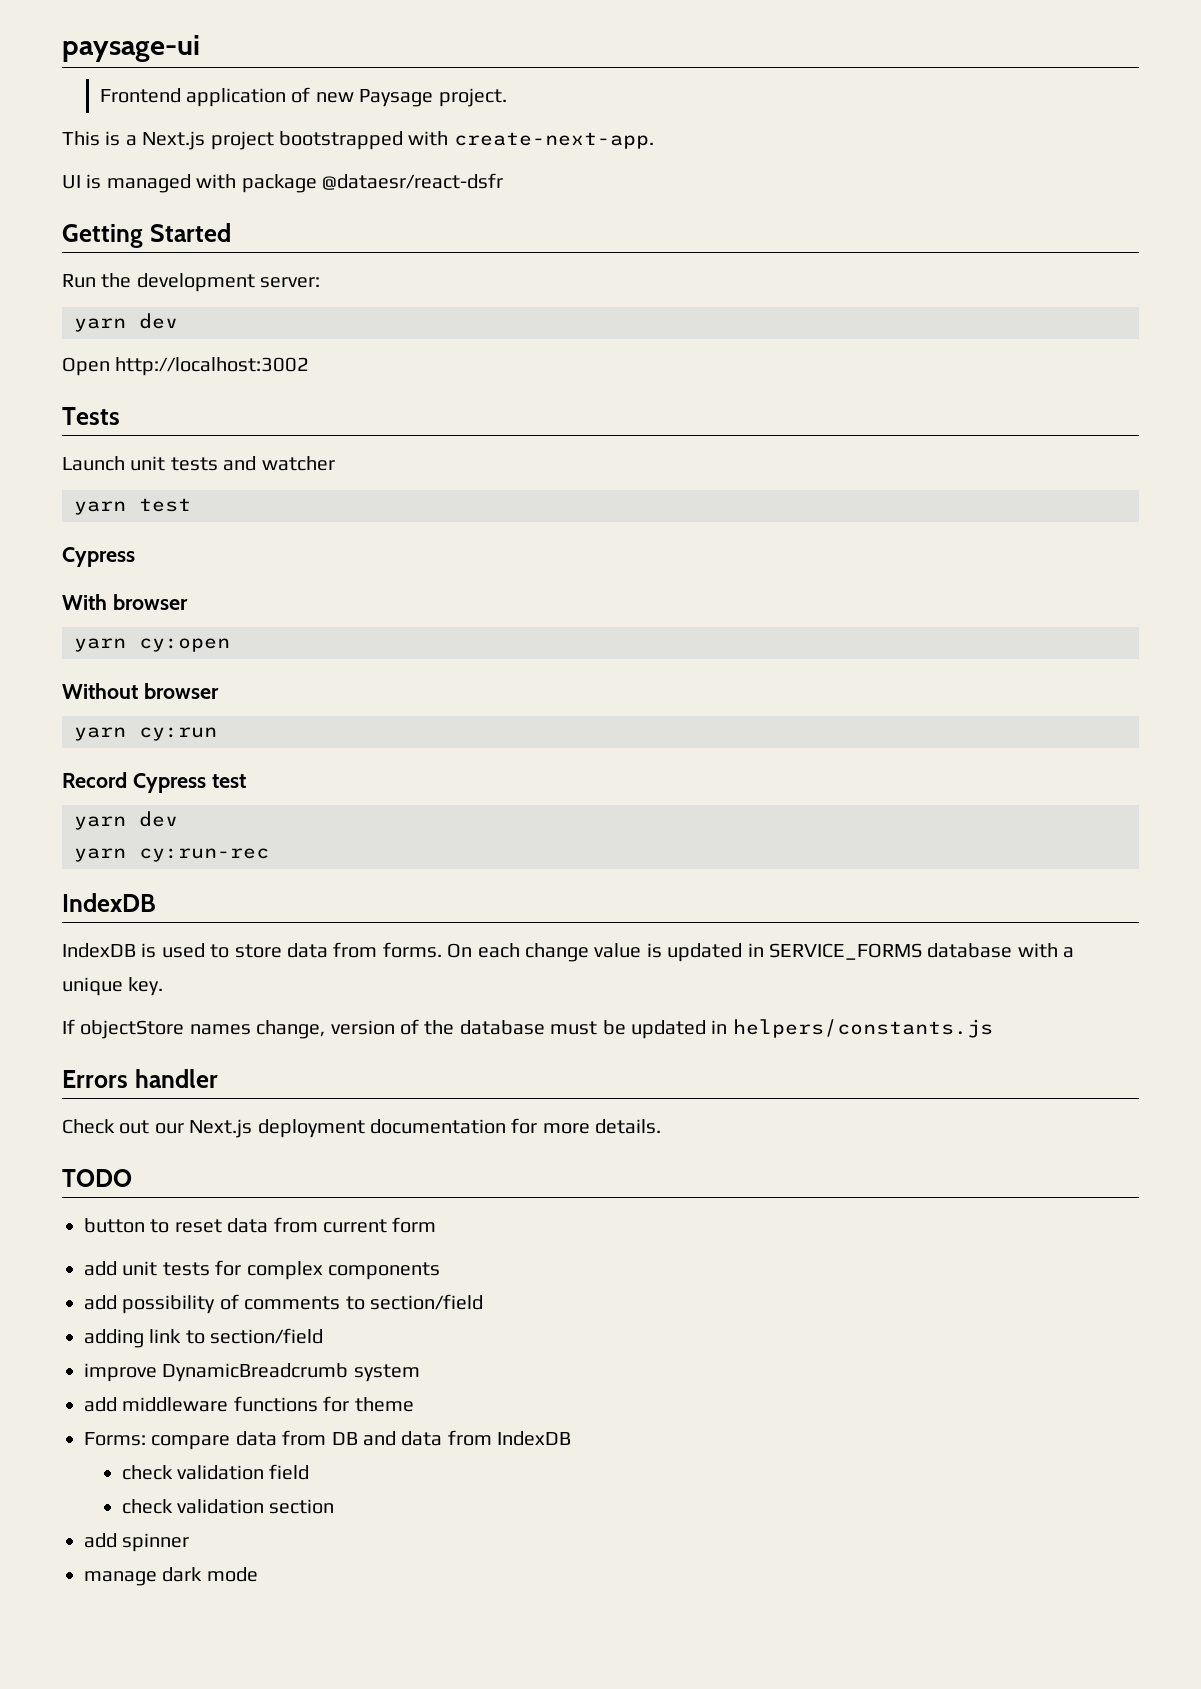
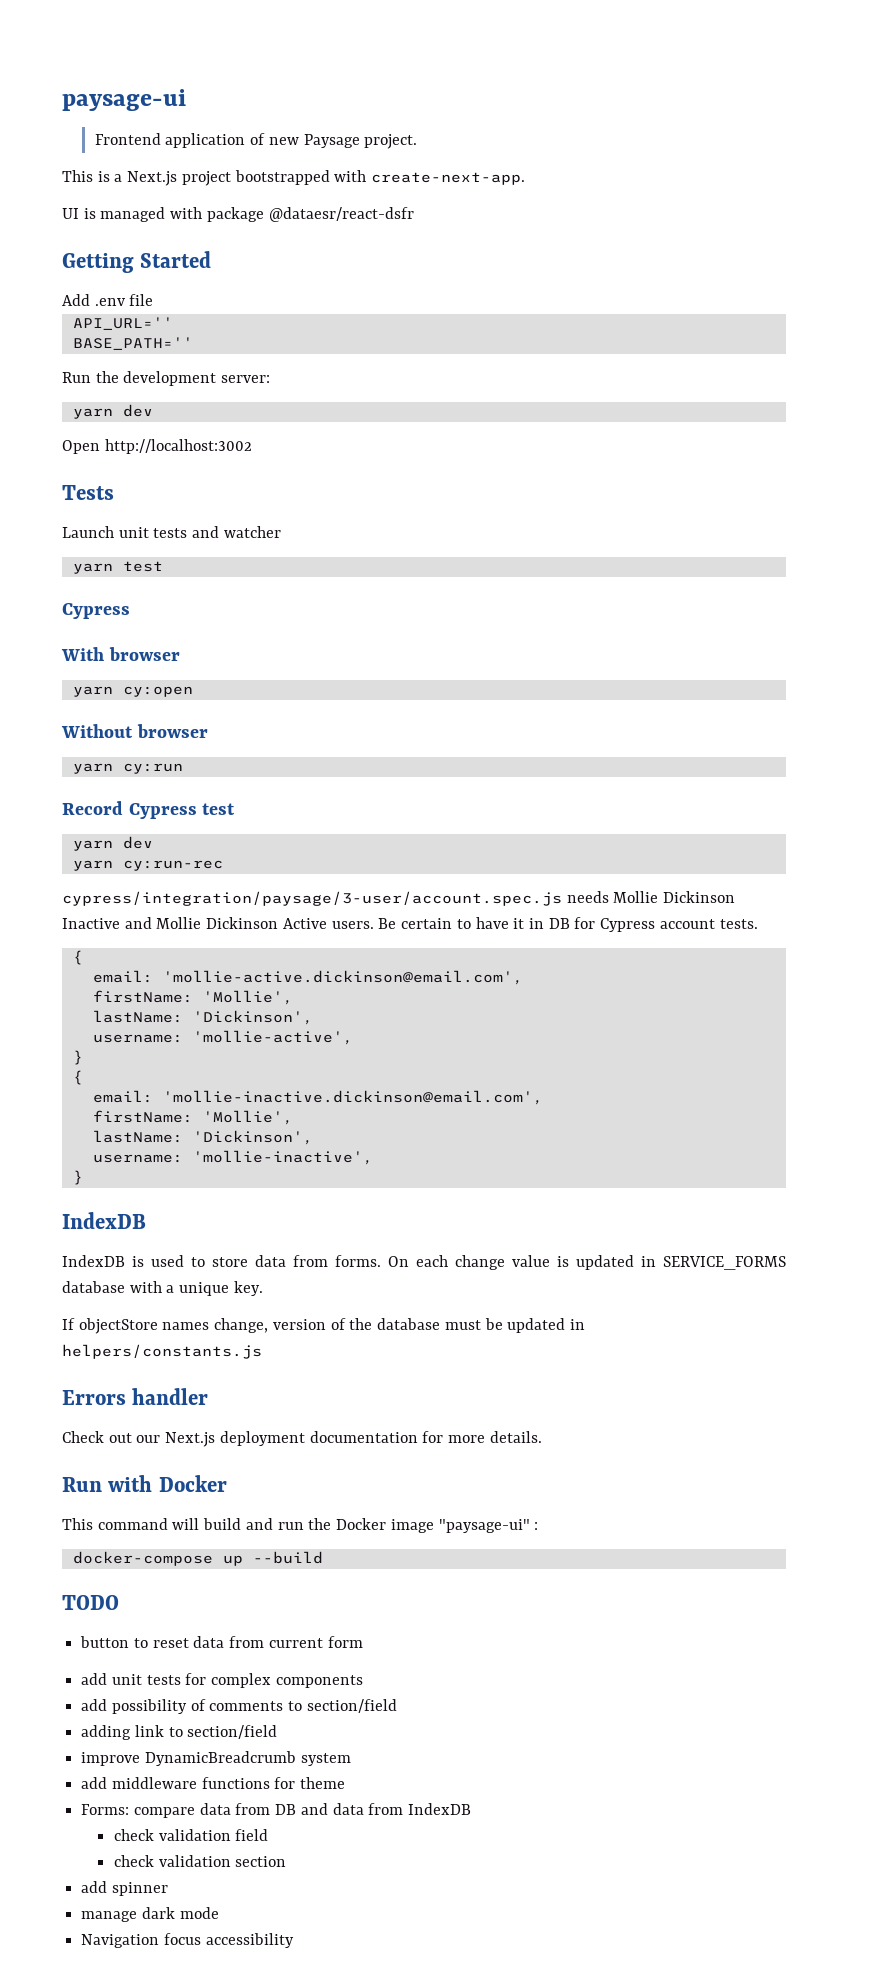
+ Add .env file
+ API_URL=''
+ BASE_PATH=''
+ cypress/integration/paysage/3-user/account.spec.js needs Mollie Dickinson Inactive and Mollie Dickinson Active users. Be certain to have it in DB for Cypress account tests.
+ {
+ email: 'mollie-active.dickinson@email.com',
+ firstName: 'Mollie',
+ lastName: 'Dickinson',
+ username: 'mollie-active',
+ }
+ {
+ email: 'mollie-inactive.dickinson@email.com',
+ firstName: 'Mollie',
+ lastName: 'Dickinson',
+ username: 'mollie-inactive',
+ }
+ Run with Docker
+ This command will build and run the Docker image "paysage-ui" :
+ docker-compose up --build
+ Navigation focus accessibility

